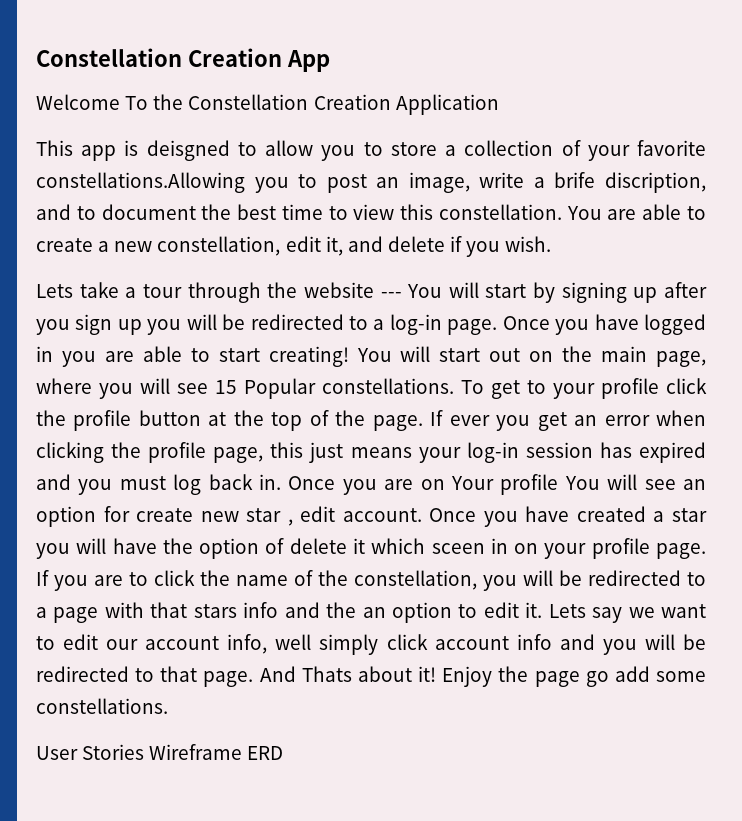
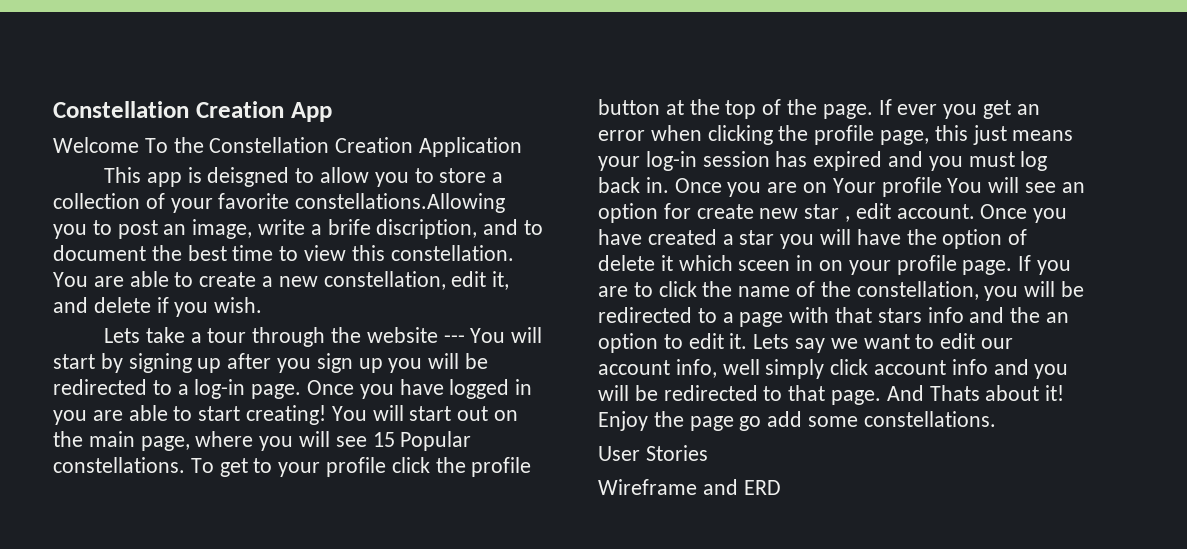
- User Stories Wireframe ERD
+ User Stories
+ Wireframe and ERD

